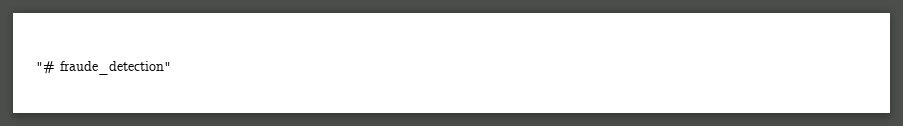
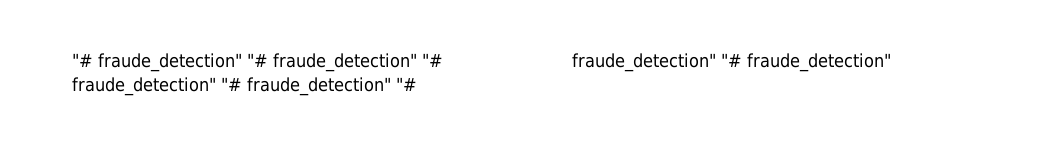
- "# fraude_detection"
+ "# fraude_detection" "# fraude_detection" "# fraude_detection" "# fraude_detection" "# fraude_detection" "# fraude_detection"

